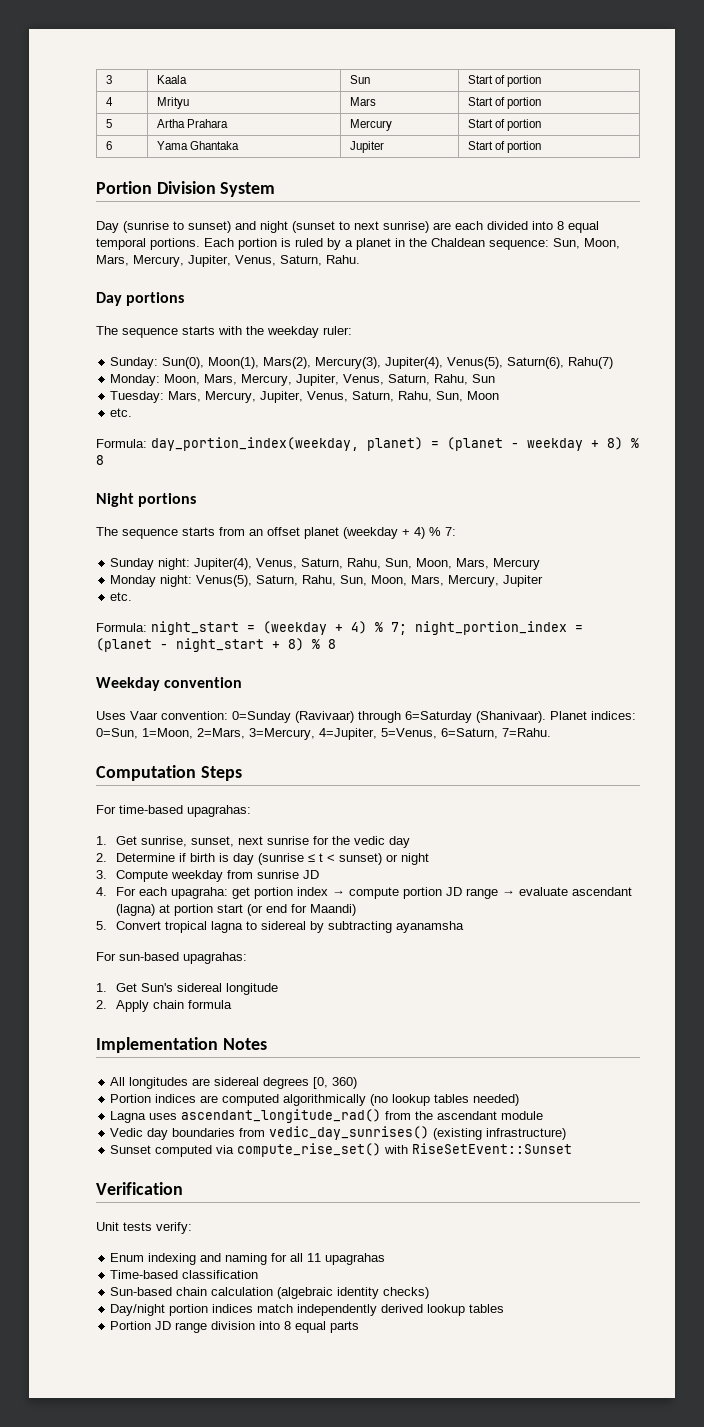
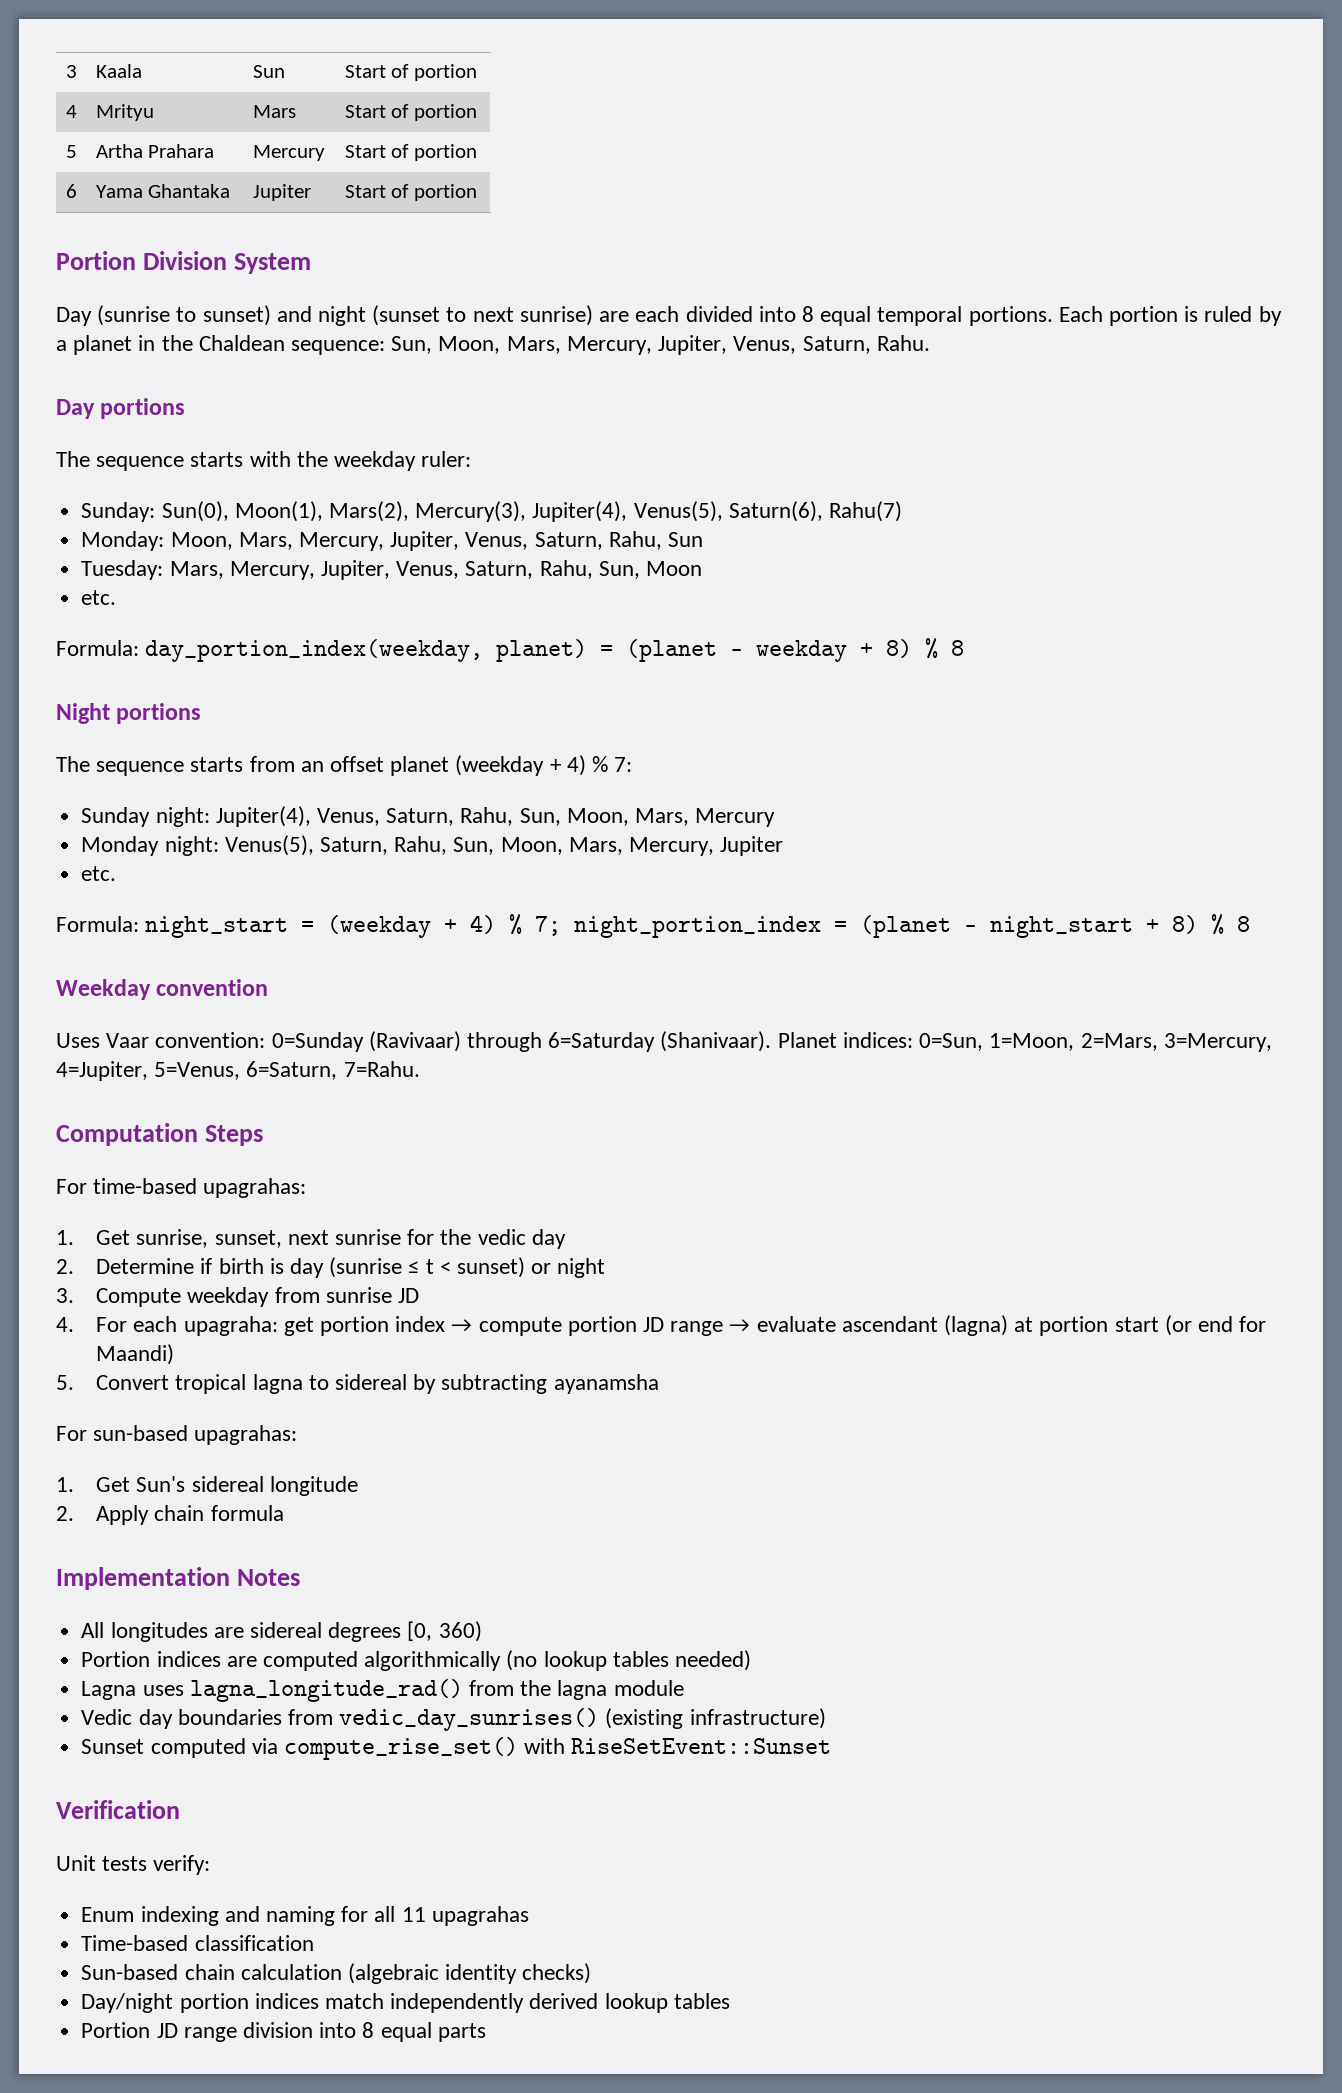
- Lagna uses ascendant_longitude_rad() from the ascendant module
+ Lagna uses lagna_longitude_rad() from the lagna module

